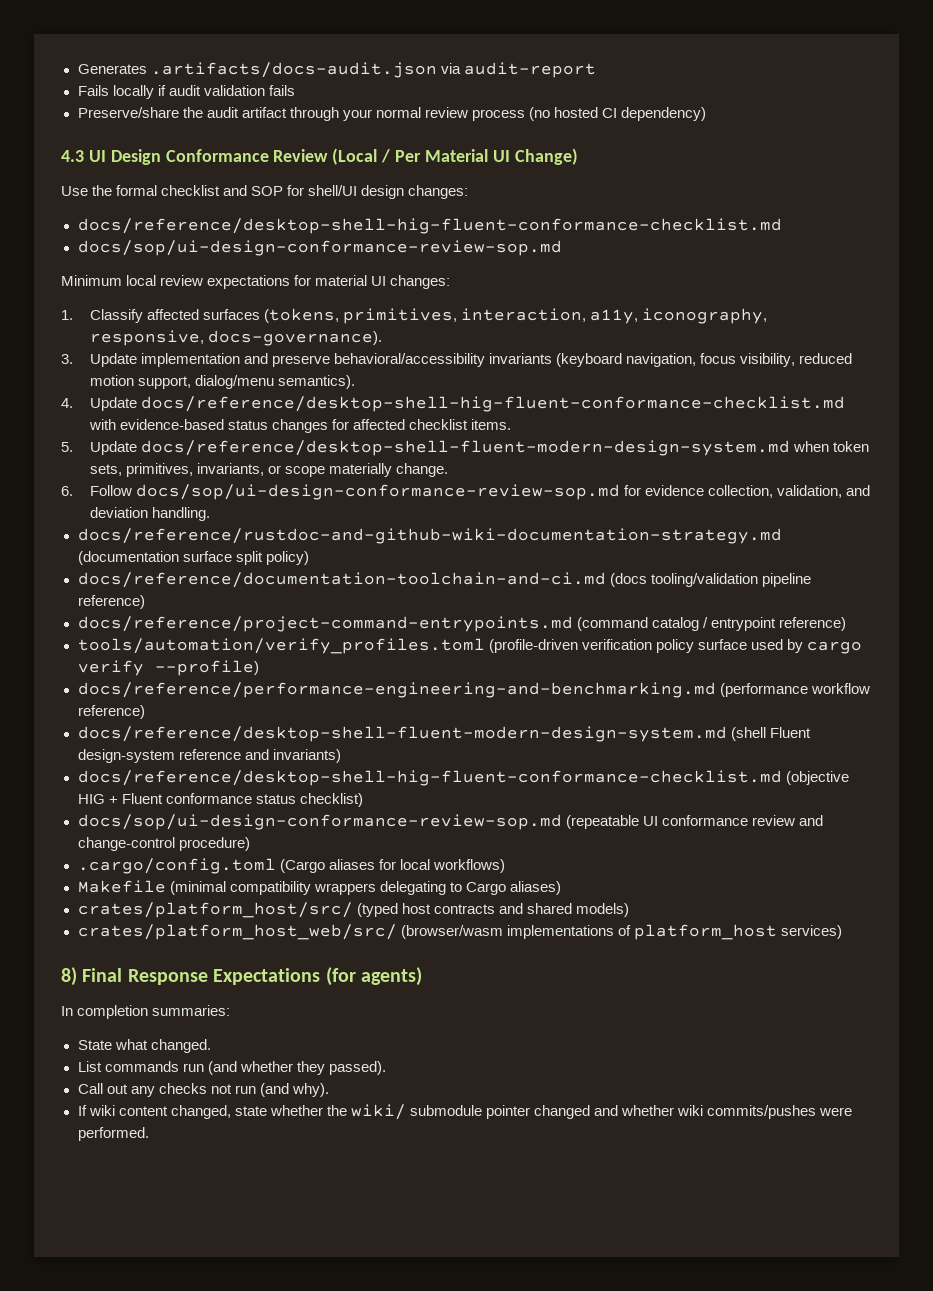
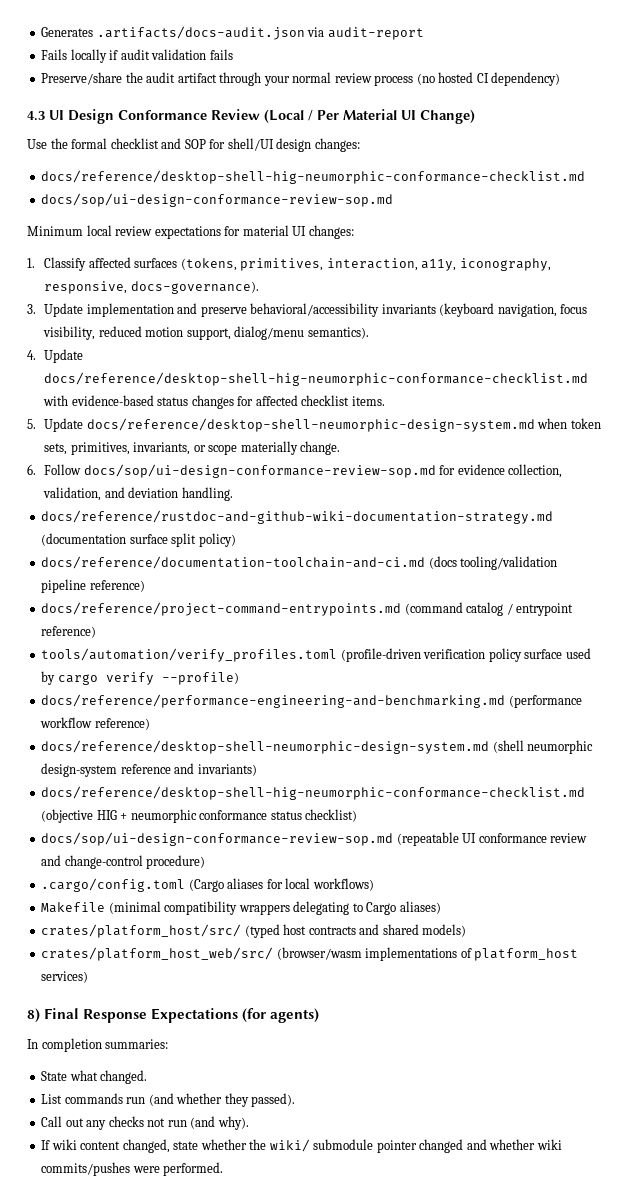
  Use the formal checklist and SOP for shell/UI design changes:
- docs/reference/desktop-shell-hig-fluent-conformance-checklist.md
+ docs/reference/desktop-shell-hig-neumorphic-conformance-checklist.md
- 4. Update docs/reference/desktop-shell-hig-fluent-conformance-checklist.md with evidence-based status changes for affected checklist items.
+ 4. Update docs/reference/desktop-shell-hig-neumorphic-conformance-checklist.md with evidence-based status changes for affected checklist items.
- 5. Update docs/reference/desktop-shell-fluent-modern-design-system.md when token sets, primitives, invariants, or scope materially change.
+ 5. Update docs/reference/desktop-shell-neumorphic-design-system.md when token sets, primitives, invariants, or scope materially change.
- docs/reference/desktop-shell-fluent-modern-design-system.md (shell Fluent design-system reference and invariants)
+ docs/reference/desktop-shell-neumorphic-design-system.md (shell neumorphic design-system reference and invariants)
- docs/reference/desktop-shell-hig-fluent-conformance-checklist.md (objective HIG + Fluent conformance status checklist)
+ docs/reference/desktop-shell-hig-neumorphic-conformance-checklist.md (objective HIG + neumorphic conformance status checklist)

